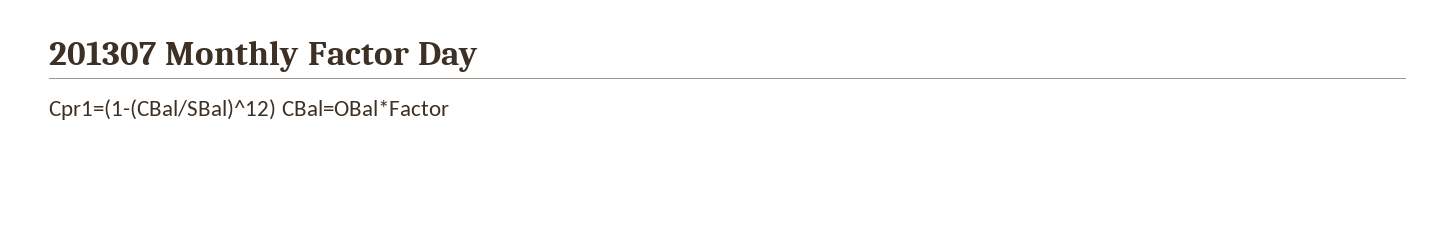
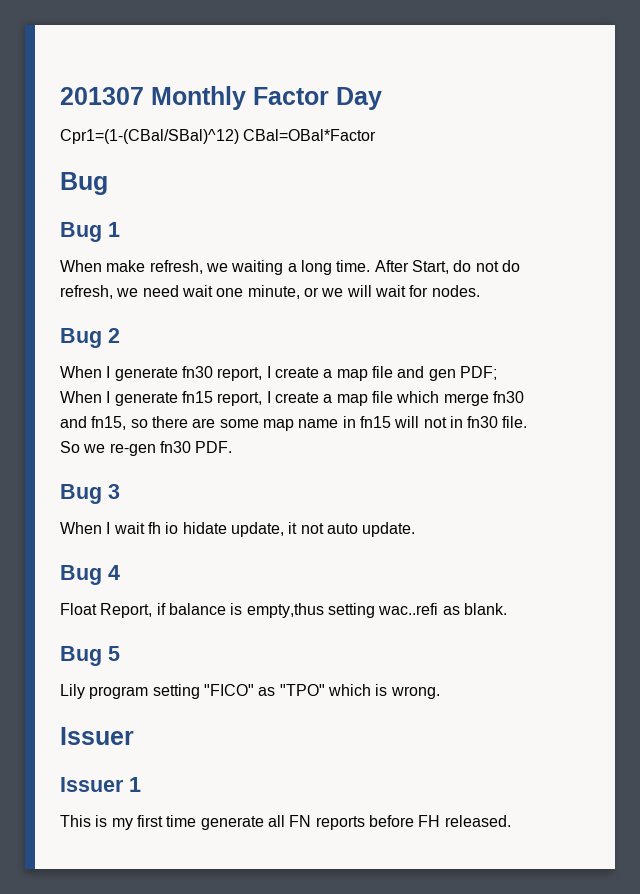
  Cpr1=(1-(CBal/SBal)^12) CBal=OBal*Factor
+ Bug
+ Bug 1
+ When make refresh, we waiting a long time. After Start, do not do refresh, we need wait one minute, or we will wait for nodes.
+ Bug 2
+ When I generate fn30 report, I create a map file and gen PDF; When I generate fn15 report, I create a map file which merge fn30 and fn15, so there are some map name in fn15 will not in fn30 file. So we re-gen fn30 PDF.
+ Bug 3
+ When I wait fh io hidate update, it not auto update.
+ Bug 4
+ Float Report, if balance is empty,thus setting wac..refi as blank.
+ Bug 5
+ Lily program setting "FICO" as "TPO" which is wrong.
+ Issuer
+ Issuer 1
+ This is my first time generate all FN reports before FH released.

